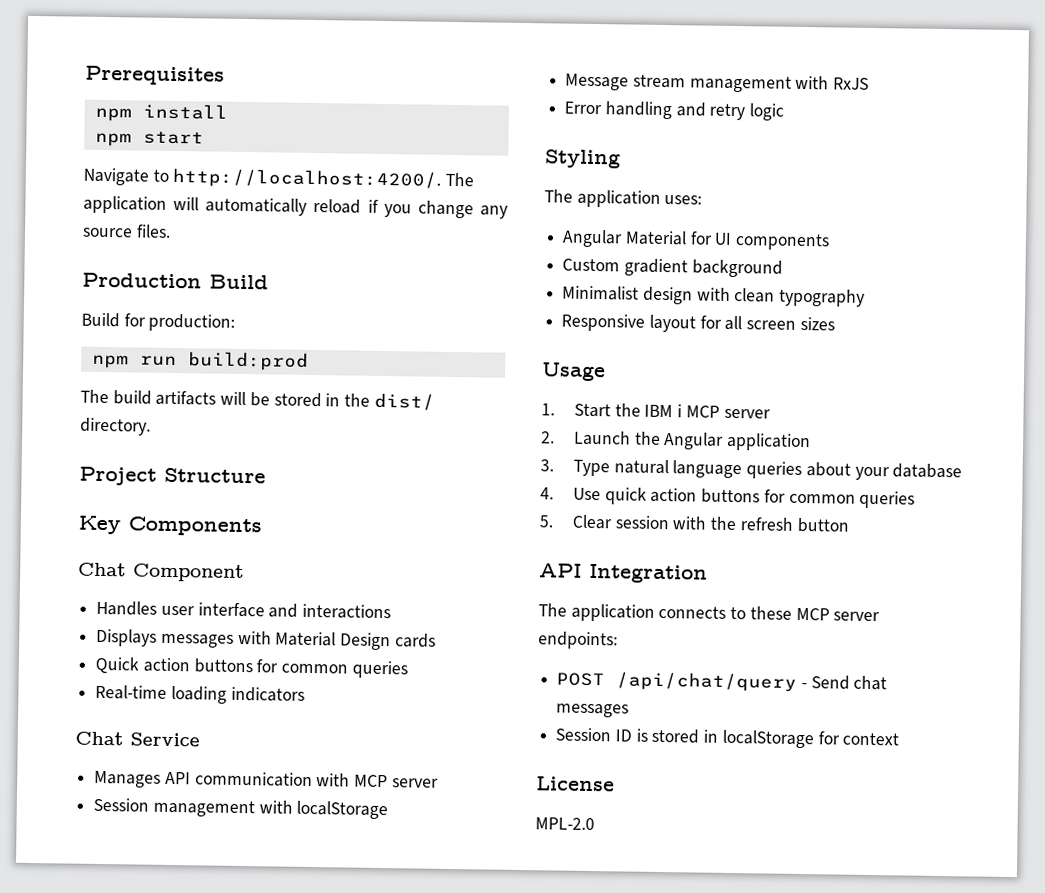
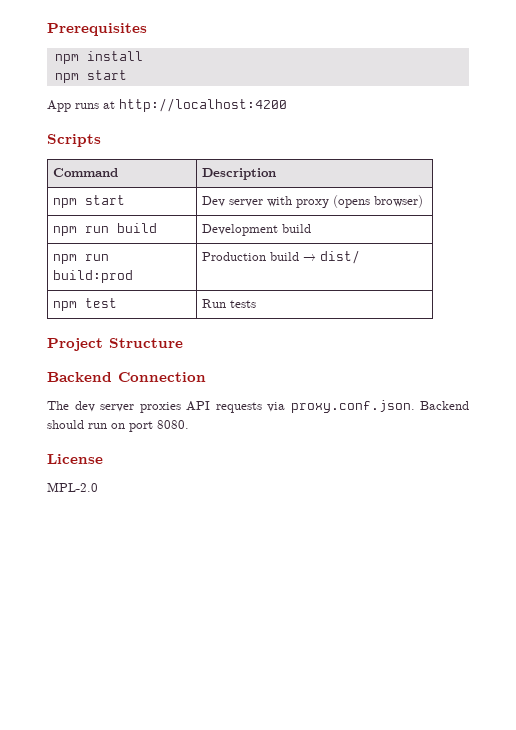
- Navigate to http://localhost:4200/. The application will automatically reload if you change any source files.
- Production Build
- Build for production:
- npm run build:prod
- The build artifacts will be stored in the dist/ directory.
+ App runs at http://localhost:4200
+ Scripts
+ Command | Description
+ npm start | Dev server with proxy (opens browser)
+ npm run build | Development build
+ npm run build:prod | Production build → dist/
+ npm test | Run tests
  Project Structure
- Key Components
- Chat Component
- Handles user interface and interactions
- Displays messages with Material Design cards
- Quick action buttons for common queries
- Real-time loading indicators
- Chat Service
- Manages API communication with MCP server
- Session management with localStorage
- Message stream management with RxJS
- Error handling and retry logic
- Styling
- The application uses:
- Angular Material for UI components
- Custom gradient background
- Minimalist design with clean typography
- Responsive layout for all screen sizes
- Usage
- 1. Start the IBM i MCP server
- 2. Launch the Angular application
- 3. Type natural language queries about your database
- 4. Use quick action buttons for common queries
- 5. Clear session with the refresh button
- API Integration
- The application connects to these MCP server endpoints:
- POST /api/chat/query - Send chat messages
- Session ID is stored in localStorage for context
+ Backend Connection
+ The dev server proxies API requests via proxy.conf.json. Backend should run on port 8080.

